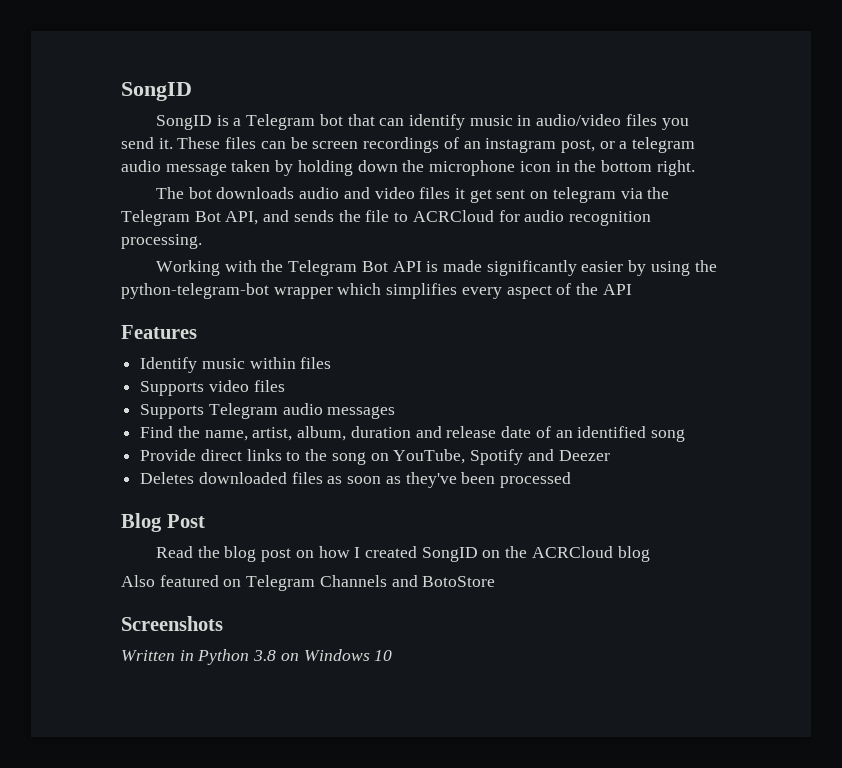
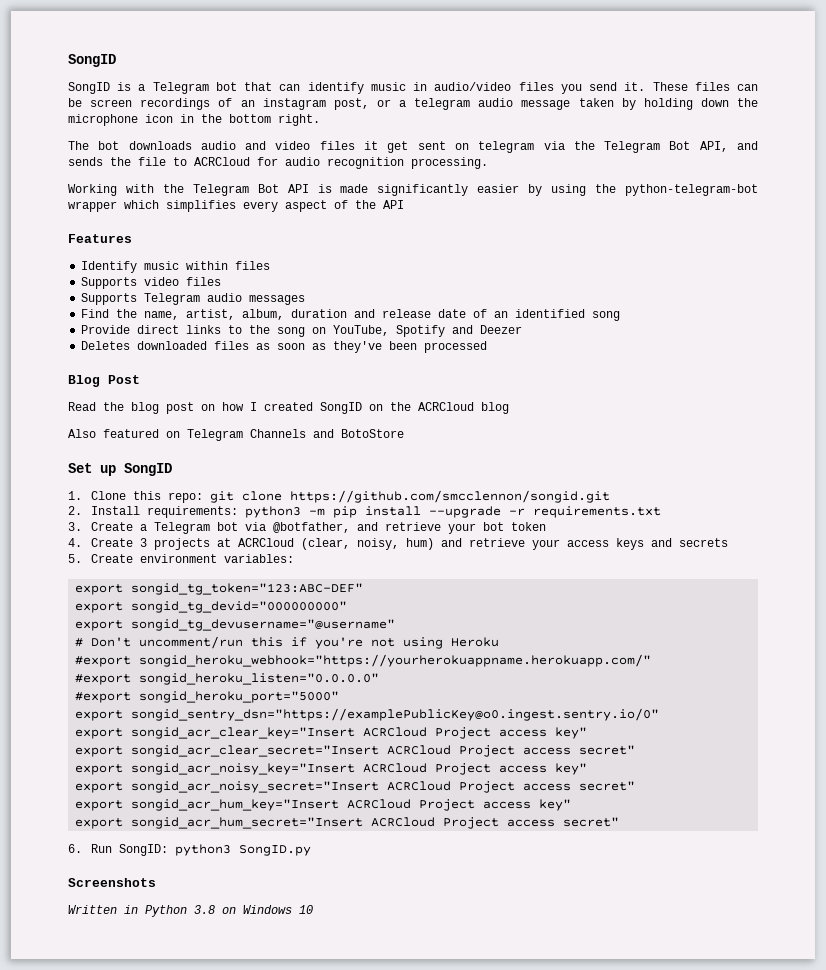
+ Set up SongID
+ 1. Clone this repo: git clone https://github.com/smcclennon/songid.git
+ 2. Install requirements: python3 -m pip install --upgrade -r requirements.txt
+ 3. Create a Telegram bot via @botfather, and retrieve your bot token
+ 4. Create 3 projects at ACRCloud (clear, noisy, hum) and retrieve your access keys and secrets
+ 5. Create environment variables:
+ export songid_tg_token="123:ABC-DEF"
+ export songid_tg_devid="000000000"
+ export songid_tg_devusername="@username"
+ # Don't uncomment/run this if you're not using Heroku
+ #export songid_heroku_webhook="https://yourherokuappname.herokuapp.com/"
+ #export songid_heroku_listen="0.0.0.0"
+ #export songid_heroku_port="5000"
+ export songid_sentry_dsn="https://examplePublicKey@o0.ingest.sentry.io/0"
+ export songid_acr_clear_key="Insert ACRCloud Project access key"
+ export songid_acr_clear_secret="Insert ACRCloud Project access secret"
+ export songid_acr_noisy_key="Insert ACRCloud Project access key"
+ export songid_acr_noisy_secret="Insert ACRCloud Project access secret"
+ export songid_acr_hum_key="Insert ACRCloud Project access key"
+ export songid_acr_hum_secret="Insert ACRCloud Project access secret"
+ 6. Run SongID: python3 SongID.py

